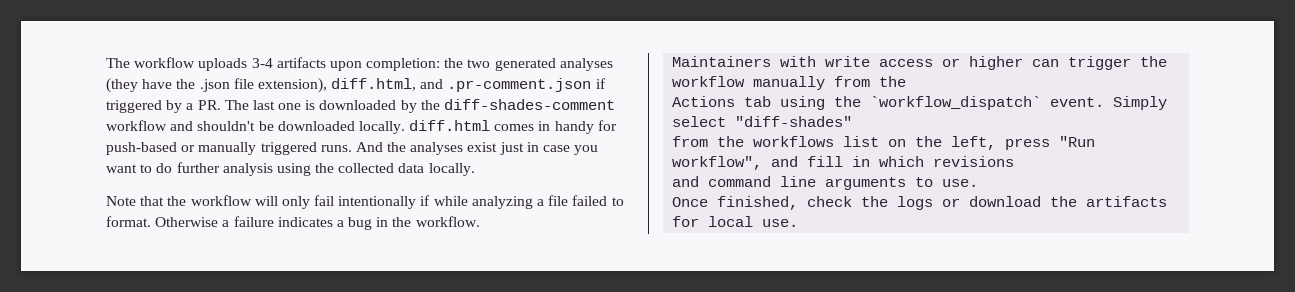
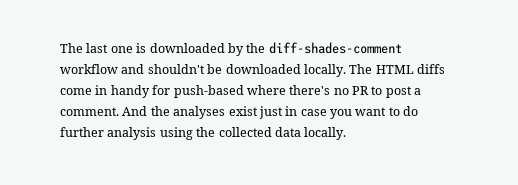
- The workflow uploads 3-4 artifacts upon completion: the two generated analyses (they have the .json file extension), diff.html, and .pr-comment.json if triggered by a PR. The last one is downloaded by the diff-shades-comment workflow and shouldn't be downloaded locally. diff.html comes in handy for push-based or manually triggered runs.
+ The last one is downloaded by the diff-shades-comment workflow and shouldn't be downloaded locally. The HTML diffs come in handy for push-based where there's no PR to post a comment.
- Note that the workflow will only fail intentionally if while analyzing a file failed to format. Otherwise a failure indicates a bug in the workflow.
- Maintainers with write access or higher can trigger the workflow manually from the
- Actions tab using the `workflow_dispatch` event. Simply select "diff-shades"
- from the workflows list on the left, press "Run workflow", and fill in which revisions
- and command line arguments to use.
- Once finished, check the logs or download the artifacts for local use.

